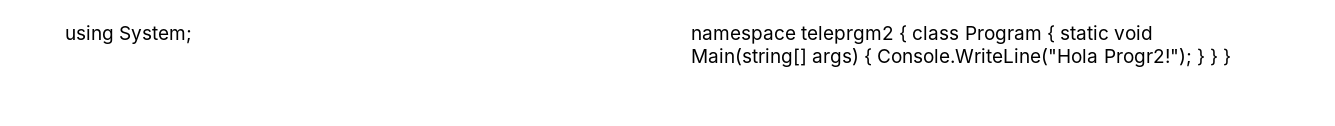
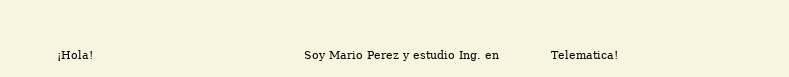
- using System;
- namespace teleprgm2 { class Program { static void Main(string[] args) { Console.WriteLine("Hola Progr2!"); } } }
+ ¡Hola!
+ Soy Mario Perez y estudio Ing. en Telematica!

